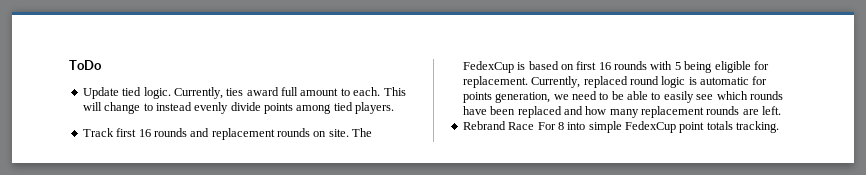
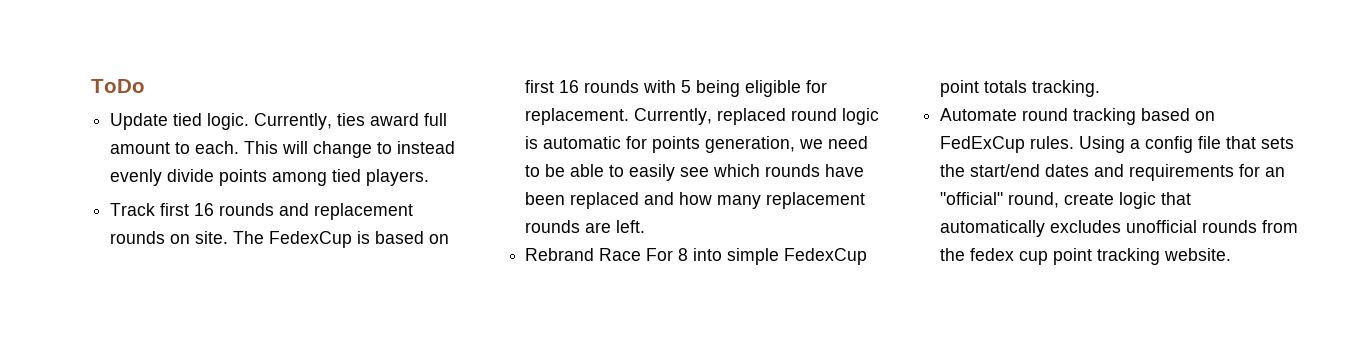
+ Automate round tracking based on FedExCup rules. Using a config file that sets the start/end dates and requirements for an "official" round, create logic that automatically excludes unofficial rounds from the fedex cup point tracking website.

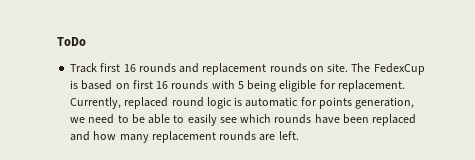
- Update tied logic. Currently, ties award full amount to each. This will change to instead evenly divide points among tied players.
- Rebrand Race For 8 into simple FedexCup point totals tracking.
- Automate round tracking based on FedExCup rules. Using a config file that sets the start/end dates and requirements for an "official" round, create logic that automatically excludes unofficial rounds from the fedex cup point tracking website.

